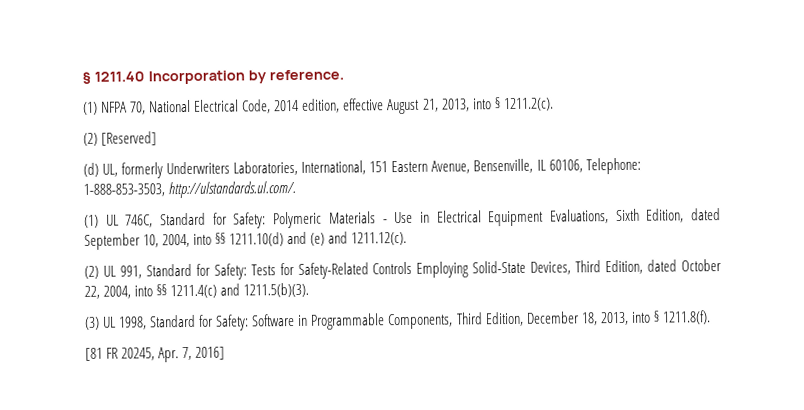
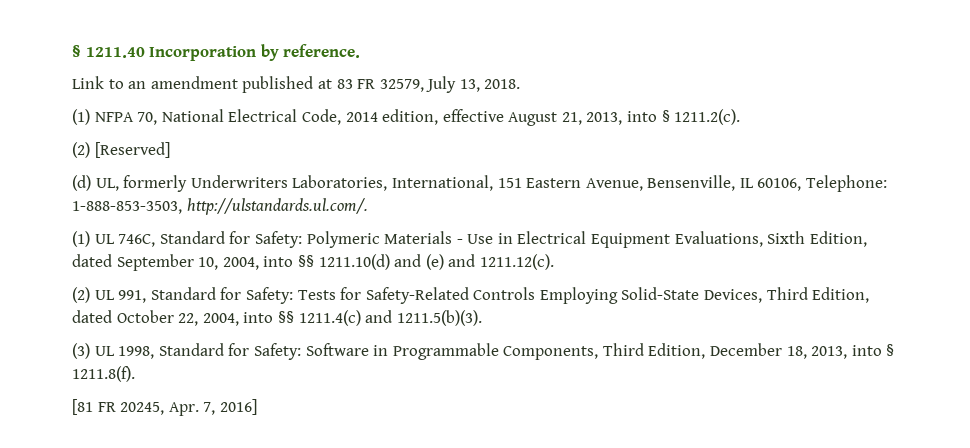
+ Link to an amendment published at 83 FR 32579, July 13, 2018.

